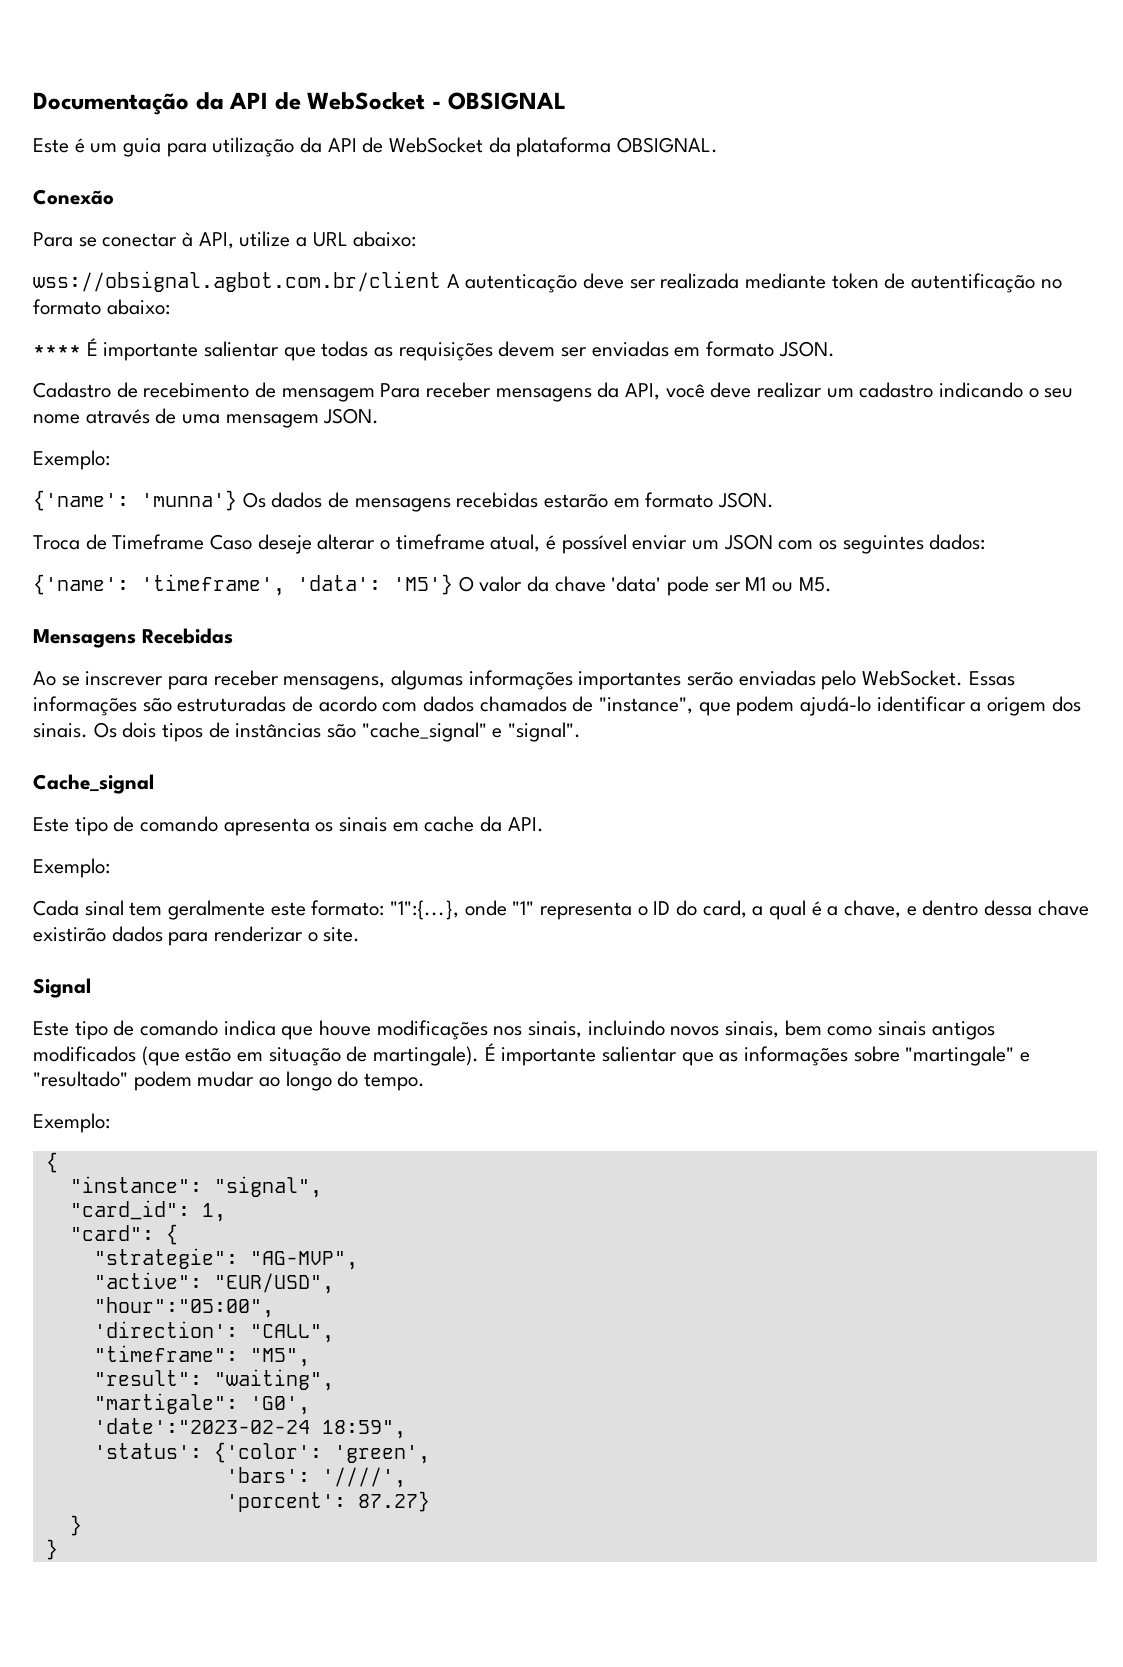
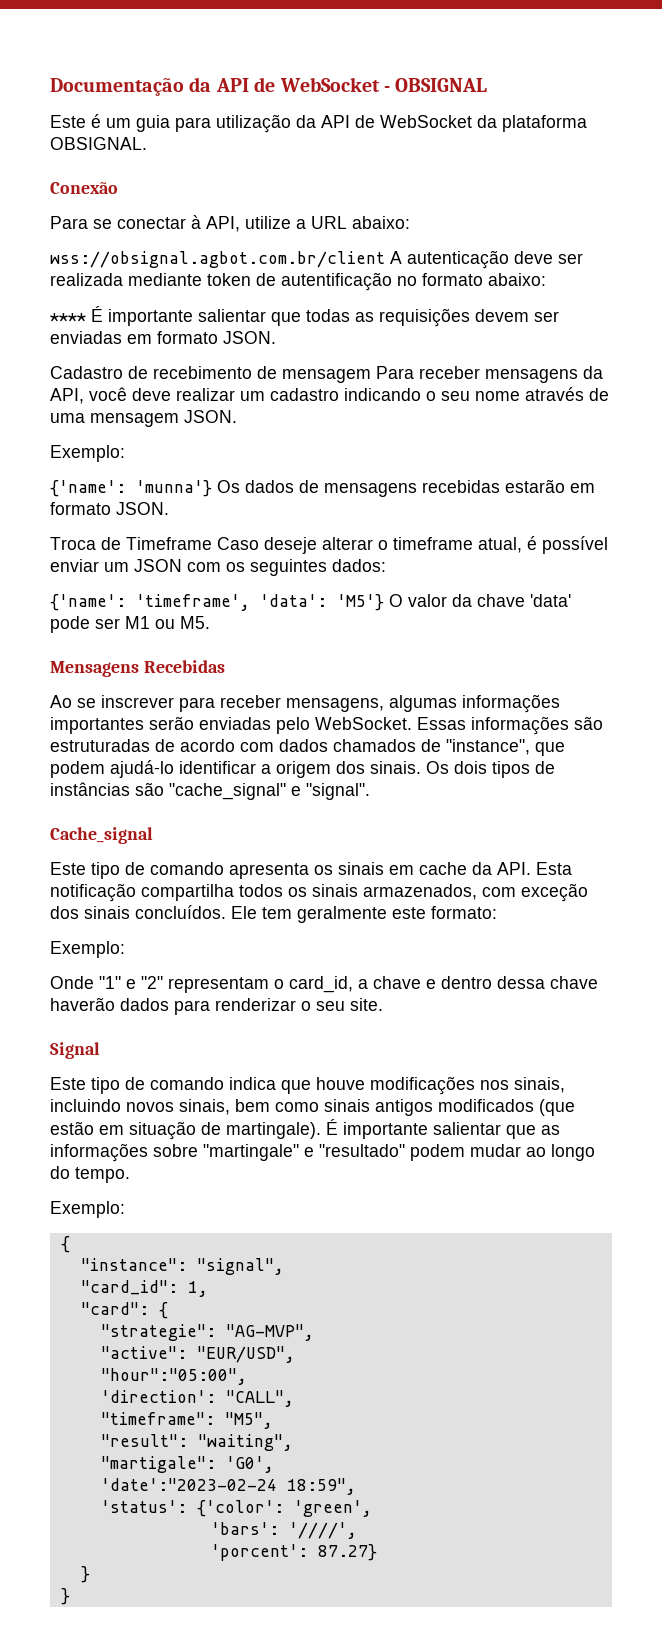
- Este tipo de comando apresenta os sinais em cache da API.
+ Este tipo de comando apresenta os sinais em cache da API. Esta notificação compartilha todos os sinais armazenados, com exceção dos sinais concluídos. Ele tem geralmente este formato:
  Exemplo:
- Cada sinal tem geralmente este formato: "1":{...}, onde "1" representa o ID do card, a qual é a chave, e dentro dessa chave existirão dados para renderizar o site.
+ Onde "1" e "2" representam o card_id, a chave e dentro dessa chave haverão dados para renderizar o seu site.

